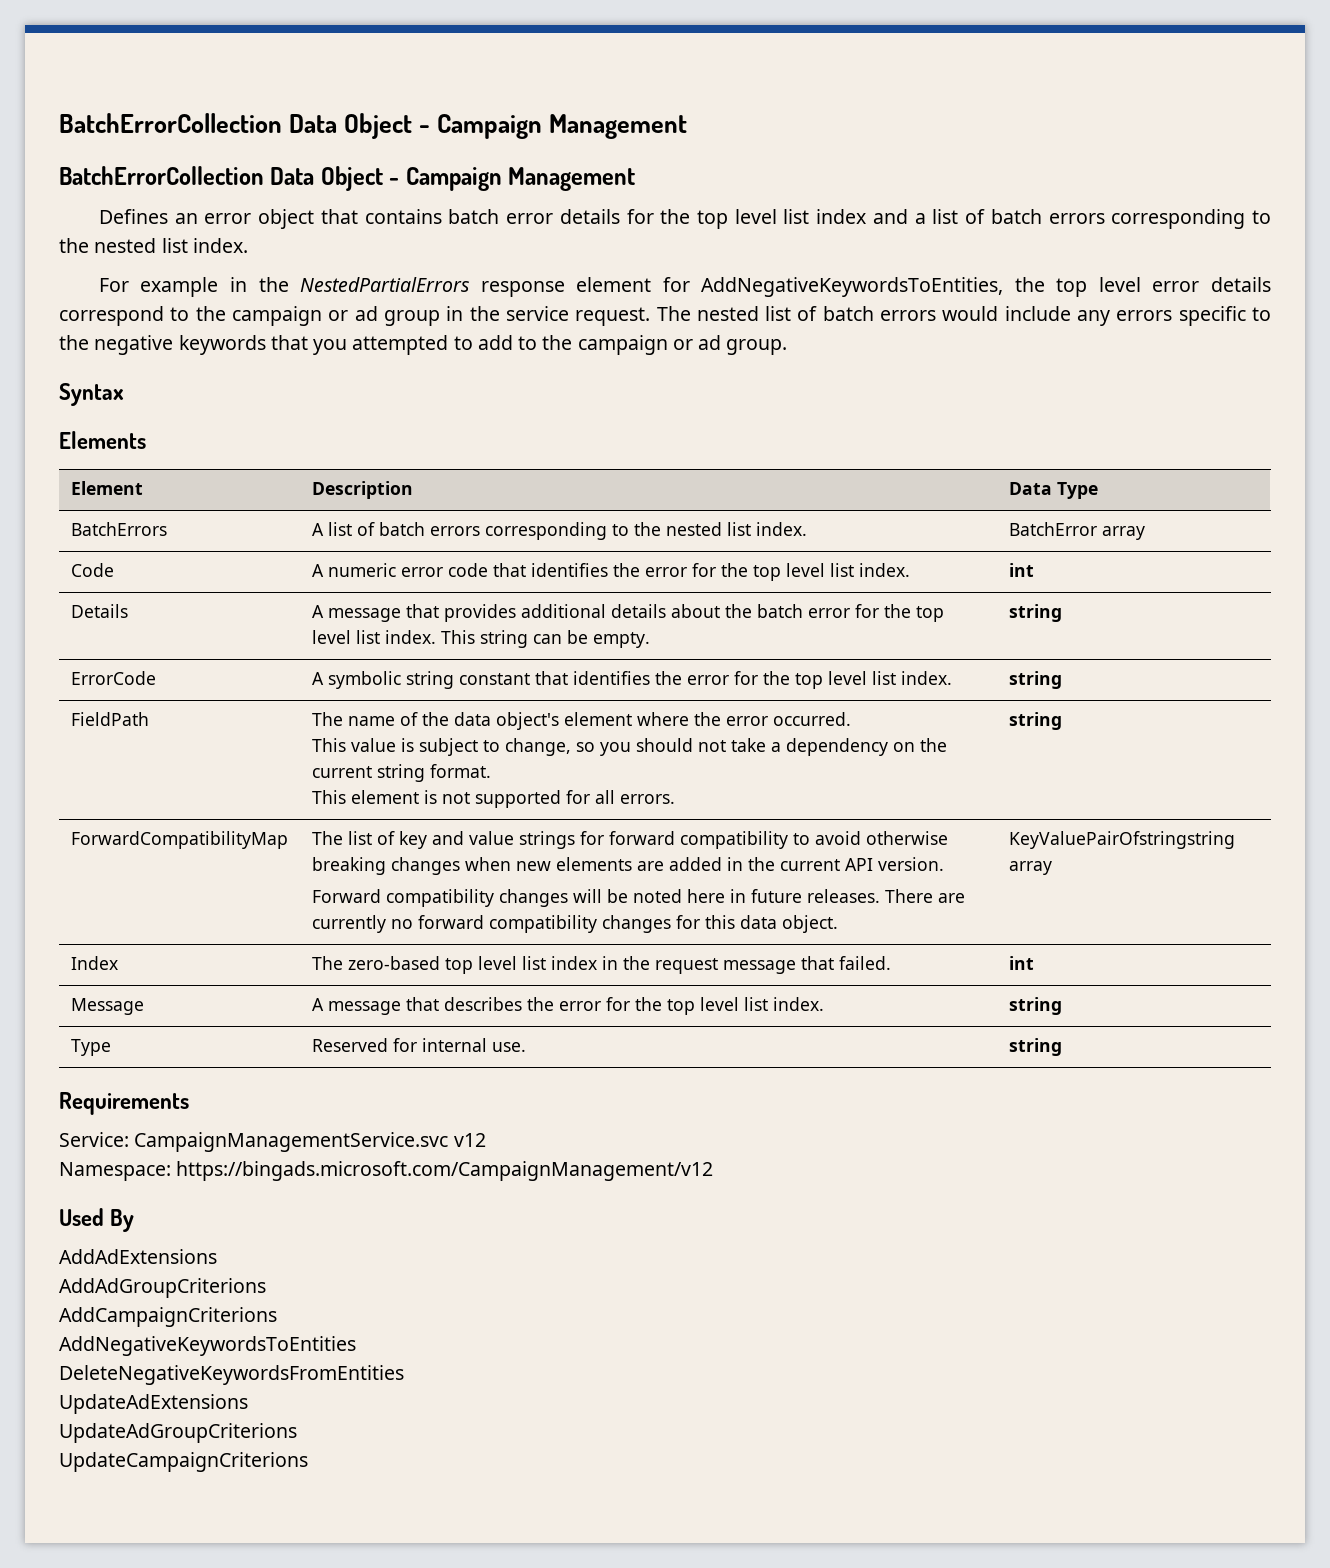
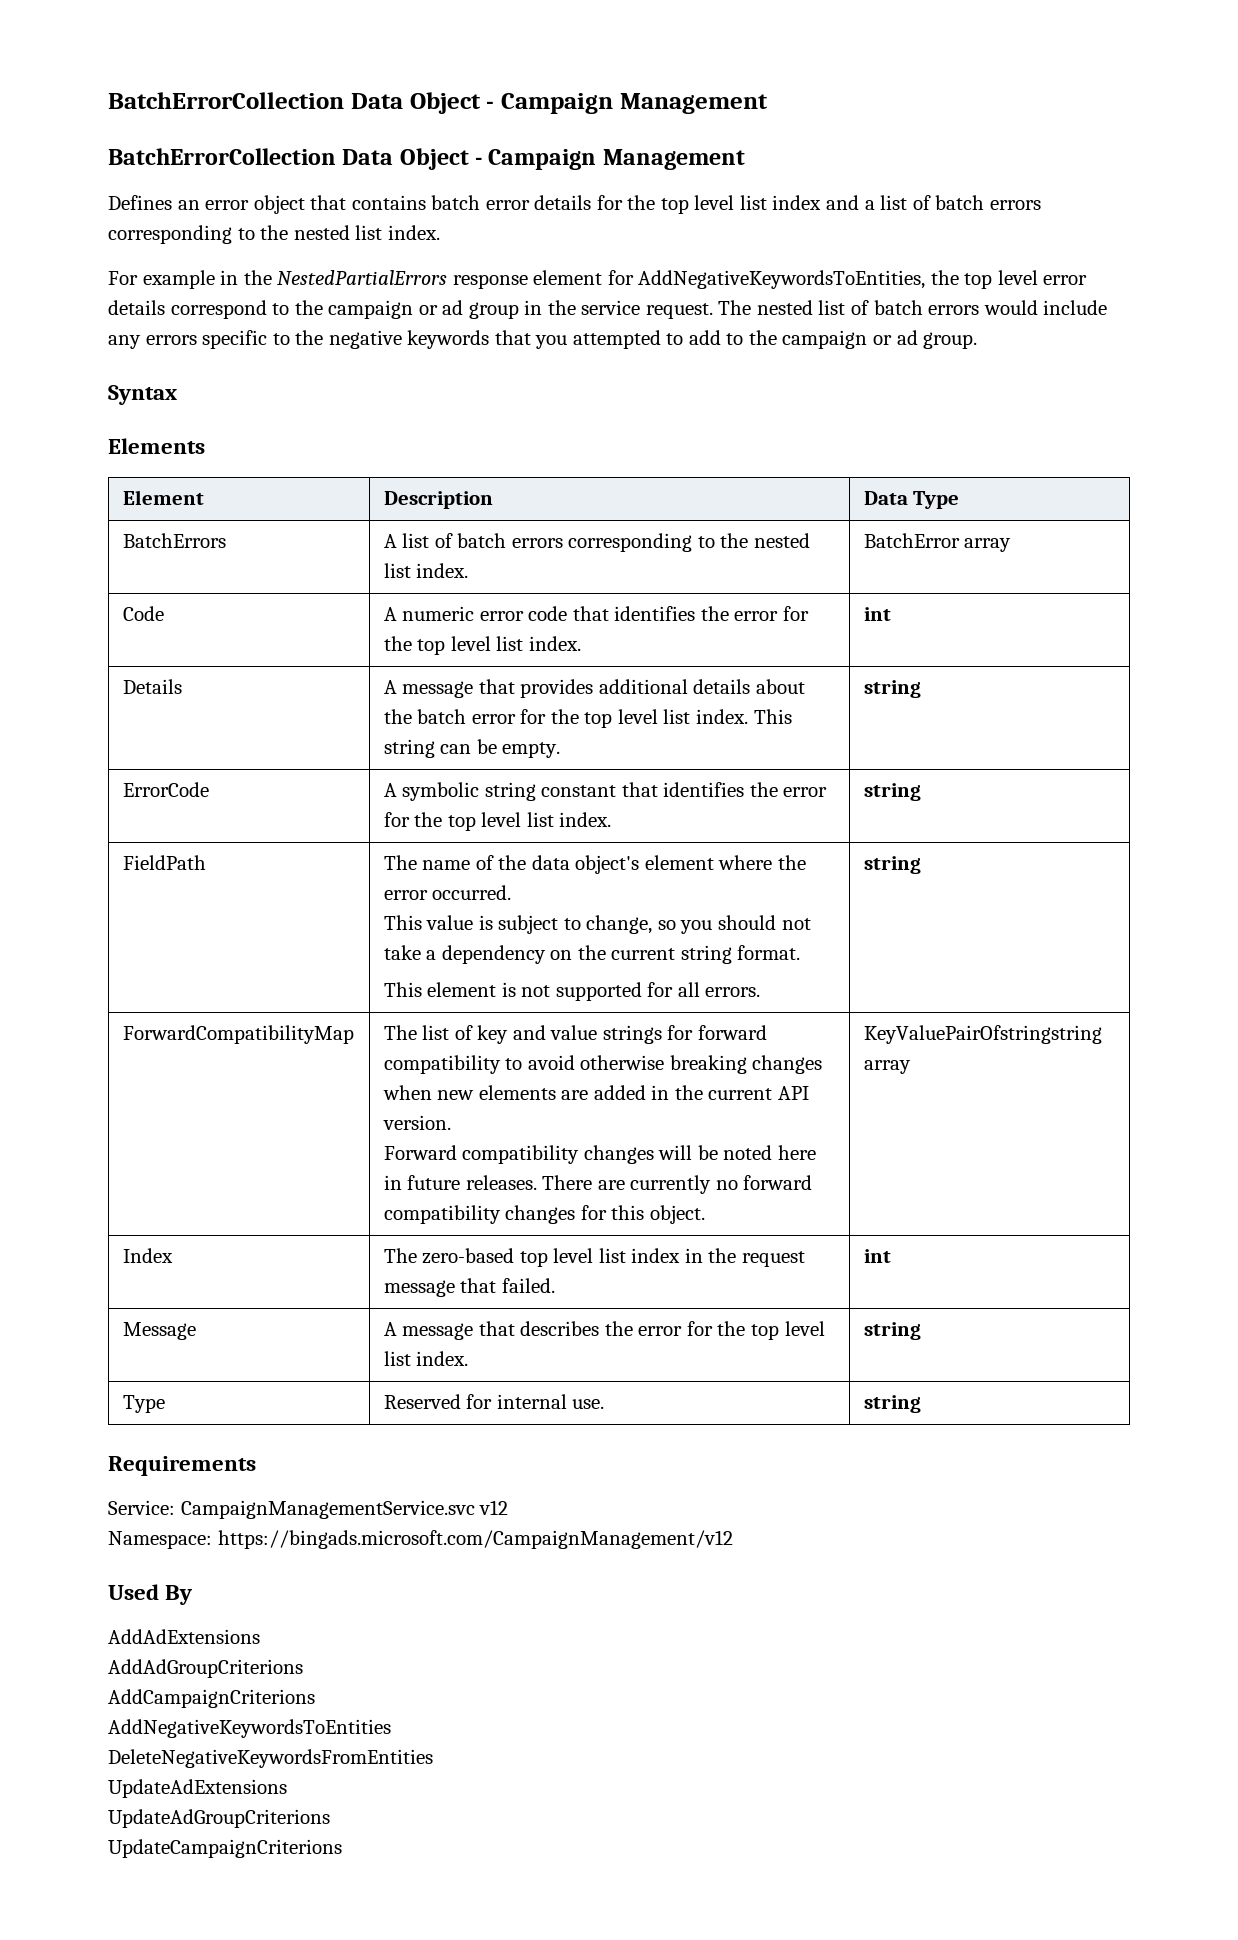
- There are currently no forward compatibility changes for this data object.
+ There are currently no forward compatibility changes for this object.

